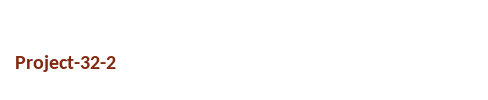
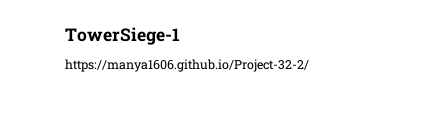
- Project-32-2
+ TowerSiege-1
+ https://manya1606.github.io/Project-32-2/

